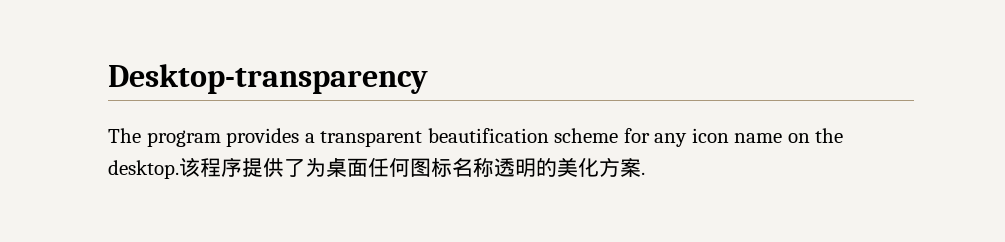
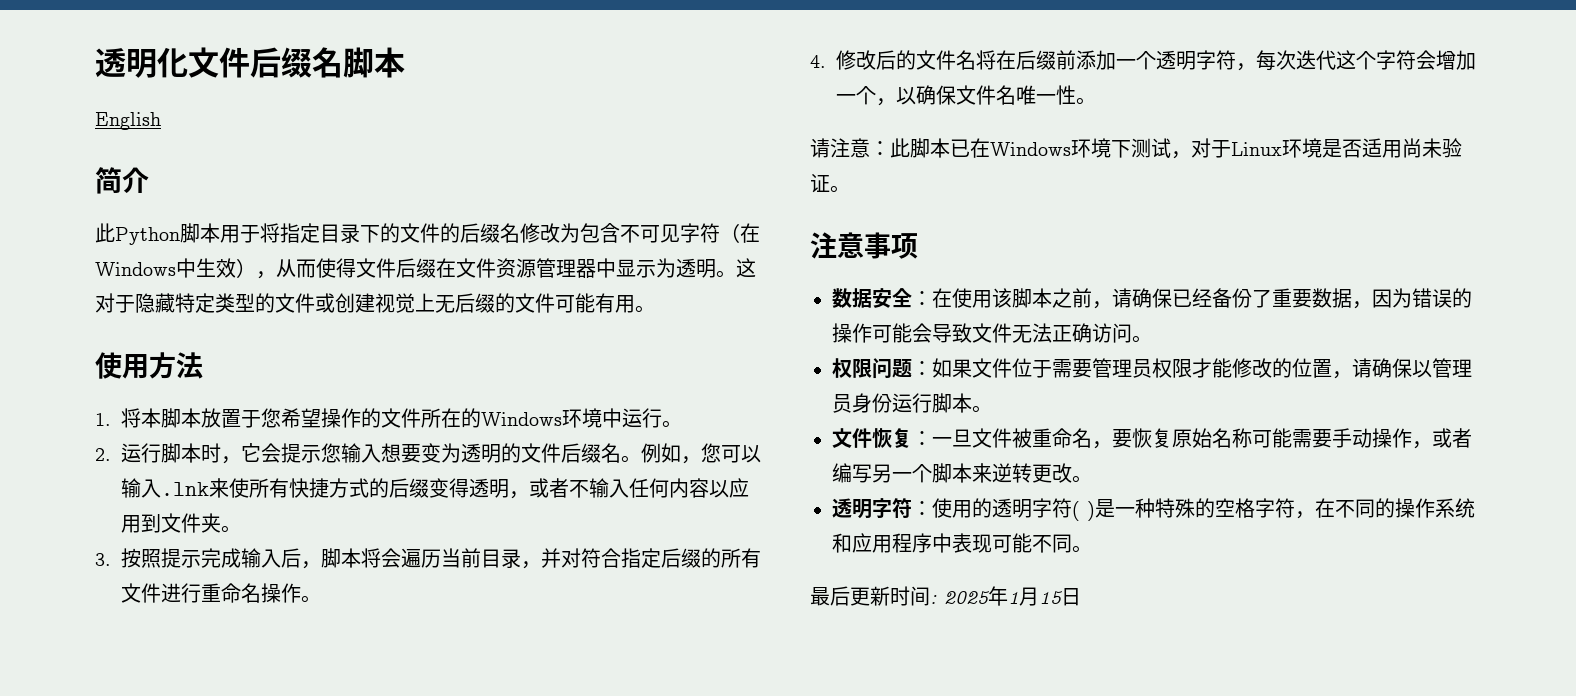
- Desktop-transparency
- The program provides a transparent beautification scheme for any icon name on the desktop.该程序提供了为桌面任何图标名称透明的美化方案.
+ 透明化文件后缀名脚本
+ English
+ 简介
+ 此Python脚本用于将指定目录下的文件的后缀名修改为包含不可见字符（在Windows中生效），从而使得文件后缀在文件资源管理器中显示为透明。这对于隐藏特定类型的文件或创建视觉上无后缀的文件可能有用。
+ 使用方法
+ 1.将本脚本放置于您希望操作的文件所在的Windows环境中运行。
+ 2.运行脚本时，它会提示您输入想要变为透明的文件后缀名。例如，您可以输入.lnk来使所有快捷方式的后缀变得透明，或者不输入任何内容以应用到文件夹。
+ 3.按照提示完成输入后，脚本将会遍历当前目录，并对符合指定后缀的所有文件进行重命名操作。
+ 4.修改后的文件名将在后缀前添加一个透明字符，每次迭代这个字符会增加一个，以确保文件名唯一性。
+ 请注意：此脚本已在Windows环境下测试，对于Linux环境是否适用尚未验证。
+ 注意事项
+ 数据安全：在使用该脚本之前，请确保已经备份了重要数据，因为错误的操作可能会导致文件无法正确访问。
+ 权限问题：如果文件位于需要管理员权限才能修改的位置，请确保以管理员身份运行脚本。
+ 文件恢复：一旦文件被重命名，要恢复原始名称可能需要手动操作，或者编写另一个脚本来逆转更改。
+ 透明字符：使用的透明字符( )是一种特殊的空格字符，在不同的操作系统和应用程序中表现可能不同。
+ 最后更新时间: 2025年1月15日

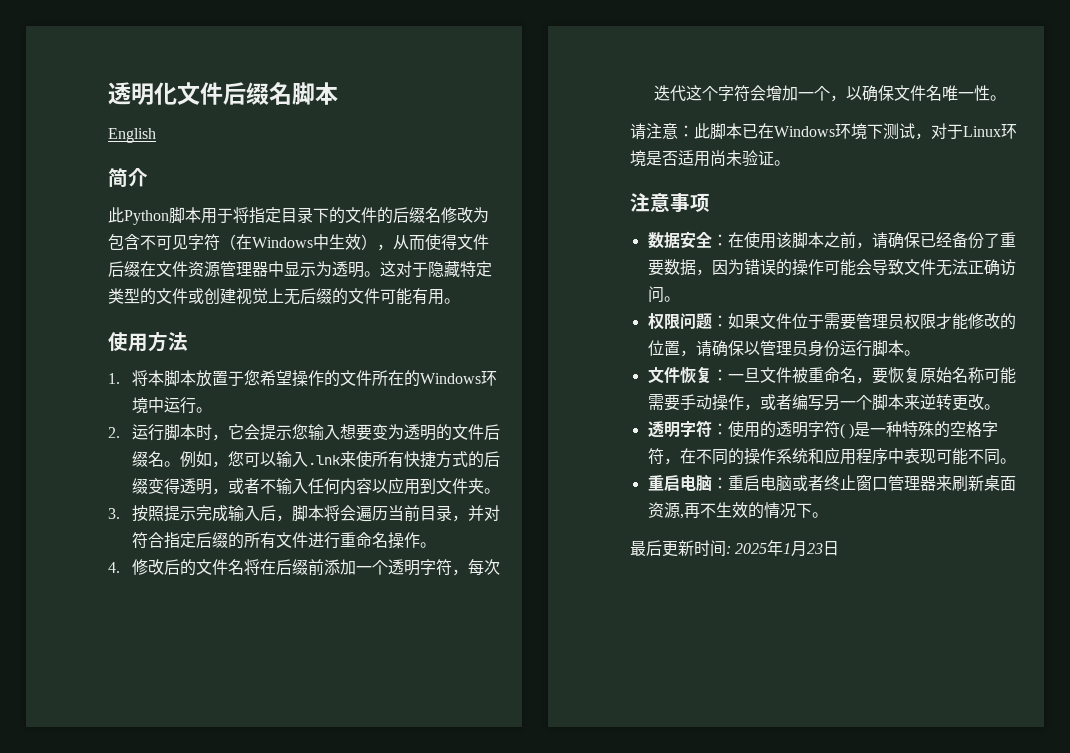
+ 重启电脑：重启电脑或者终止窗口管理器来刷新桌面资源,再不生效的情况下。
- 最后更新时间: 2025年1月15日
+ 最后更新时间: 2025年1月23日

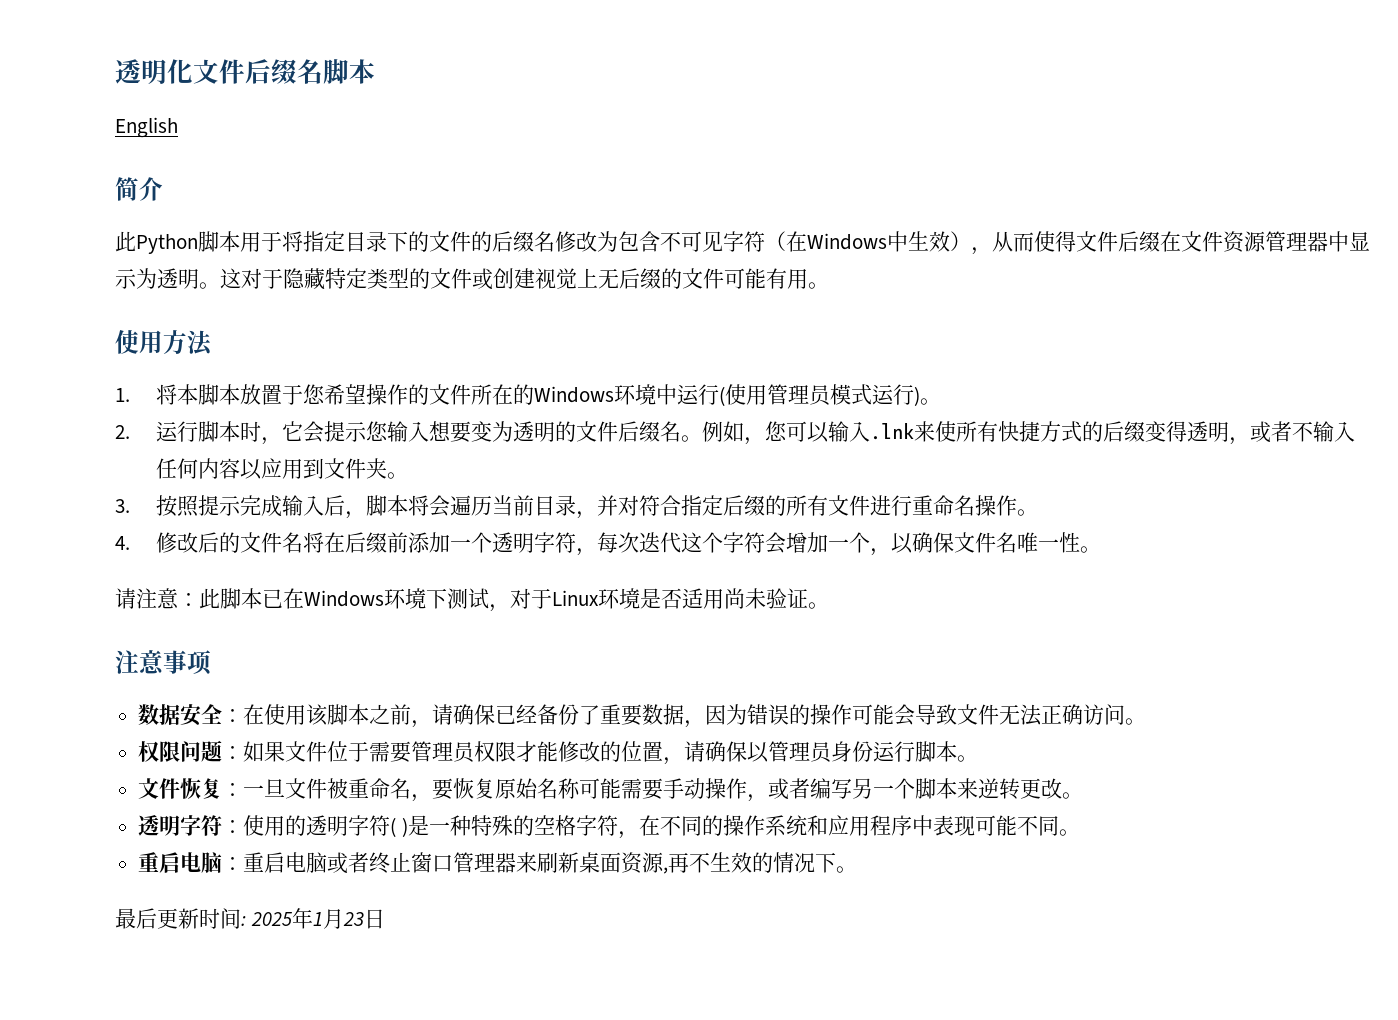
- 1.将本脚本放置于您希望操作的文件所在的Windows环境中运行。
+ 1.将本脚本放置于您希望操作的文件所在的Windows环境中运行(使用管理员模式运行)。

